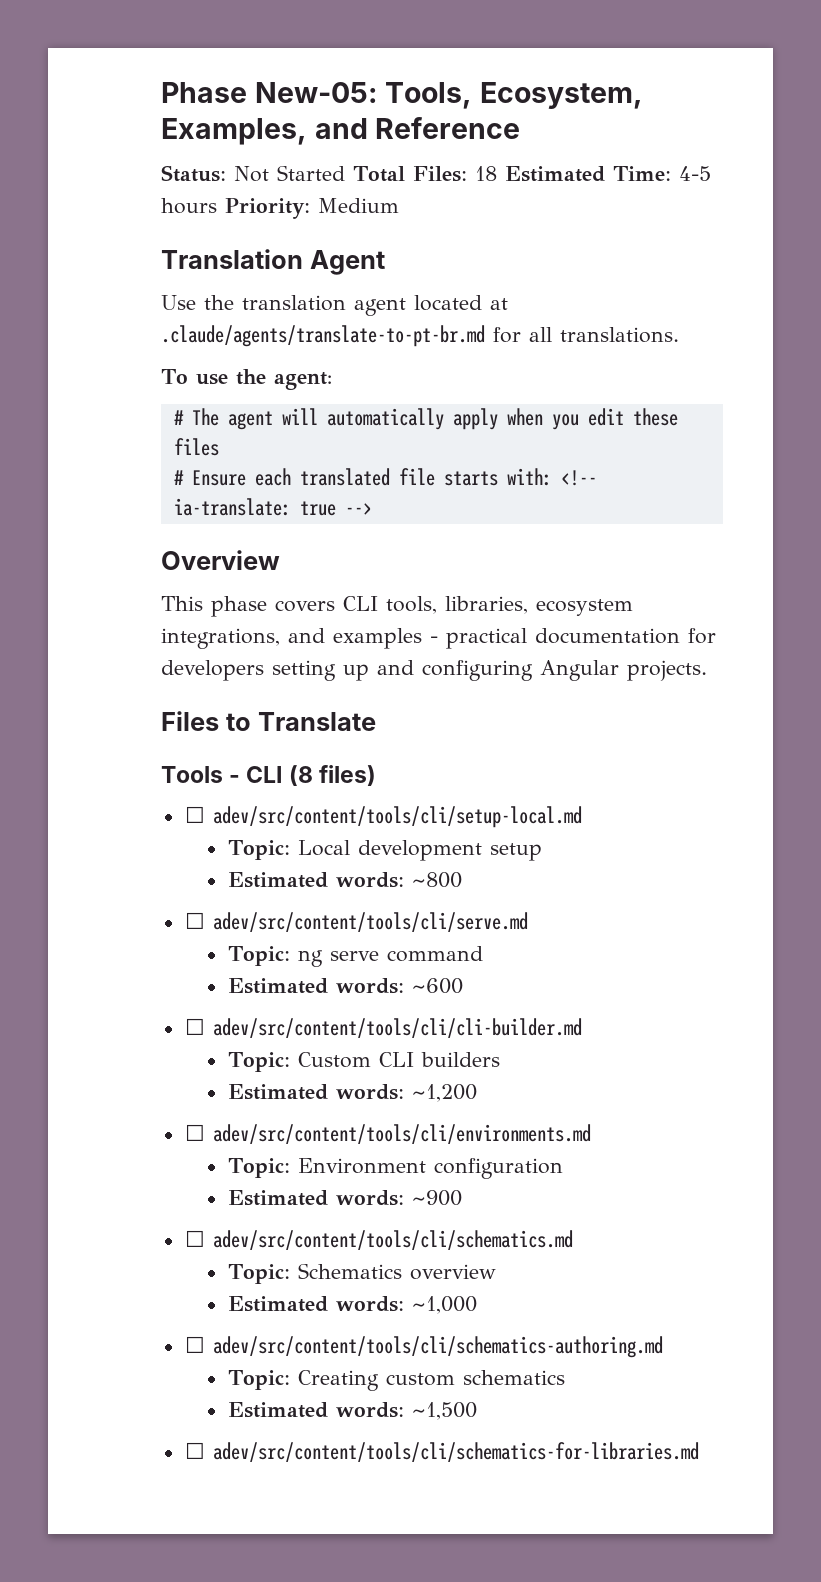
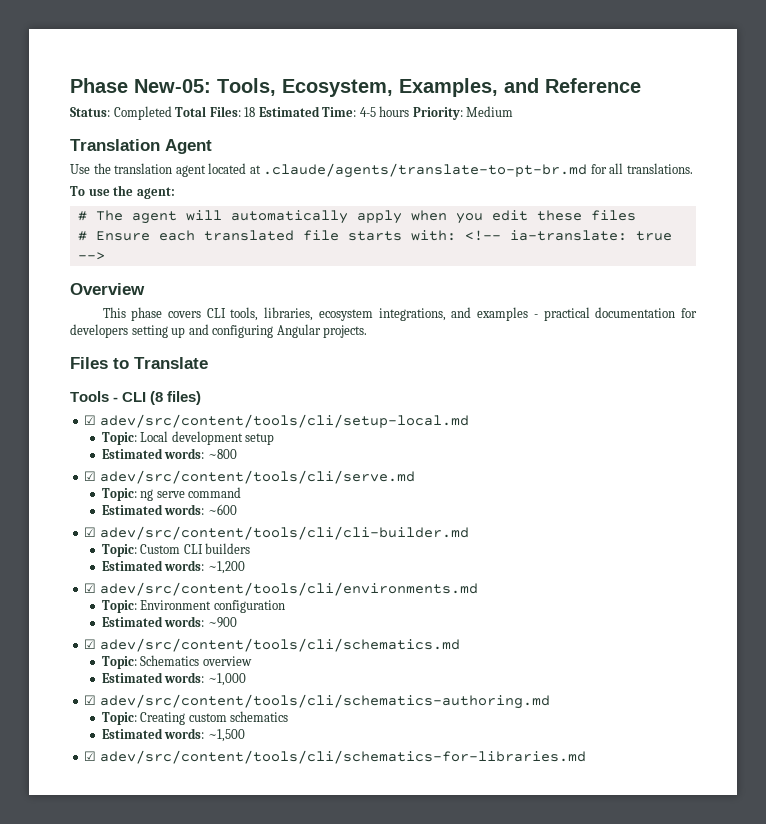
- Status: Not Started Total Files: 18 Estimated Time: 4-5 hours Priority: Medium
+ Status: Completed Total Files: 18 Estimated Time: 4-5 hours Priority: Medium
- ☐ adev/src/content/tools/cli/setup-local.md
+ ☑ adev/src/content/tools/cli/setup-local.md
- ☐ adev/src/content/tools/cli/serve.md
+ ☑ adev/src/content/tools/cli/serve.md
- ☐ adev/src/content/tools/cli/cli-builder.md
+ ☑ adev/src/content/tools/cli/cli-builder.md
- ☐ adev/src/content/tools/cli/environments.md
+ ☑ adev/src/content/tools/cli/environments.md
- ☐ adev/src/content/tools/cli/schematics.md
+ ☑ adev/src/content/tools/cli/schematics.md
- ☐ adev/src/content/tools/cli/schematics-authoring.md
+ ☑ adev/src/content/tools/cli/schematics-authoring.md
- ☐ adev/src/content/tools/cli/schematics-for-libraries.md
+ ☑ adev/src/content/tools/cli/schematics-for-libraries.md

